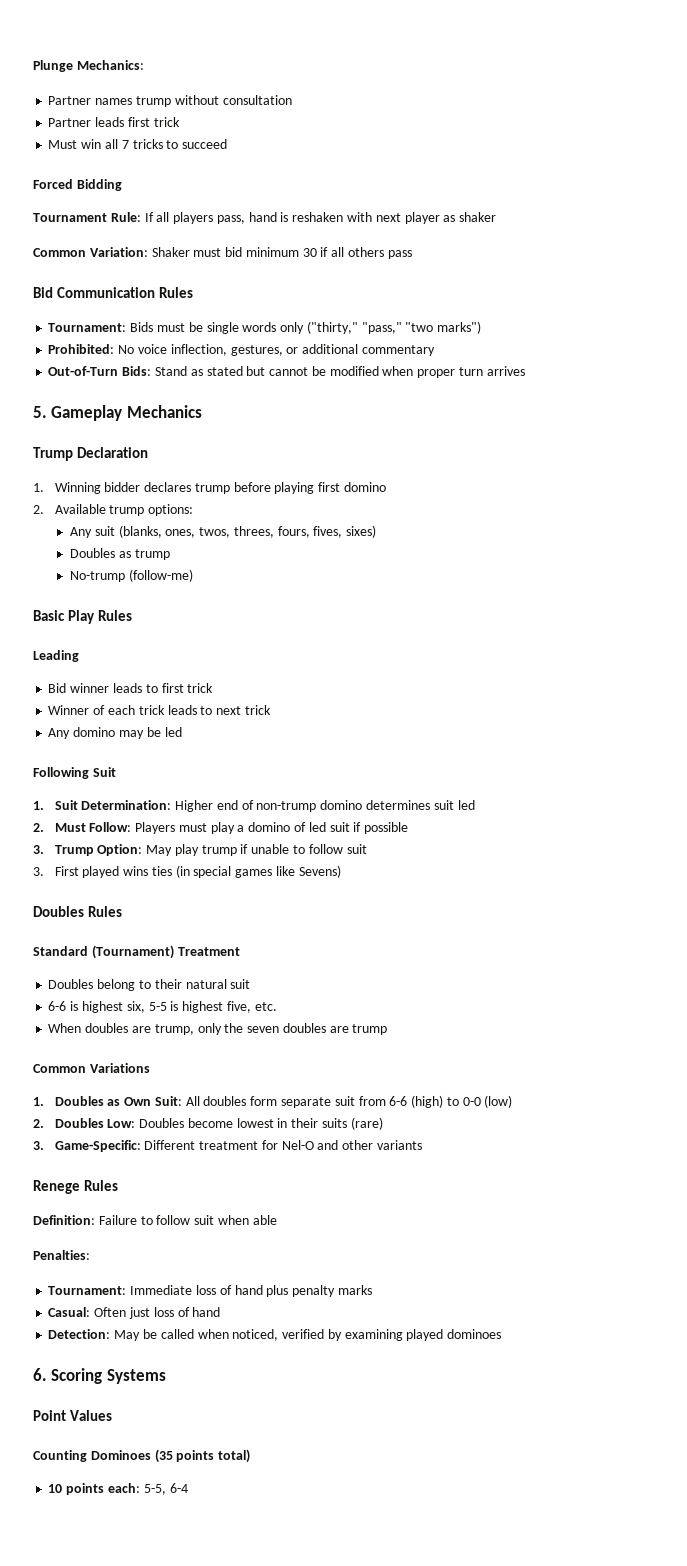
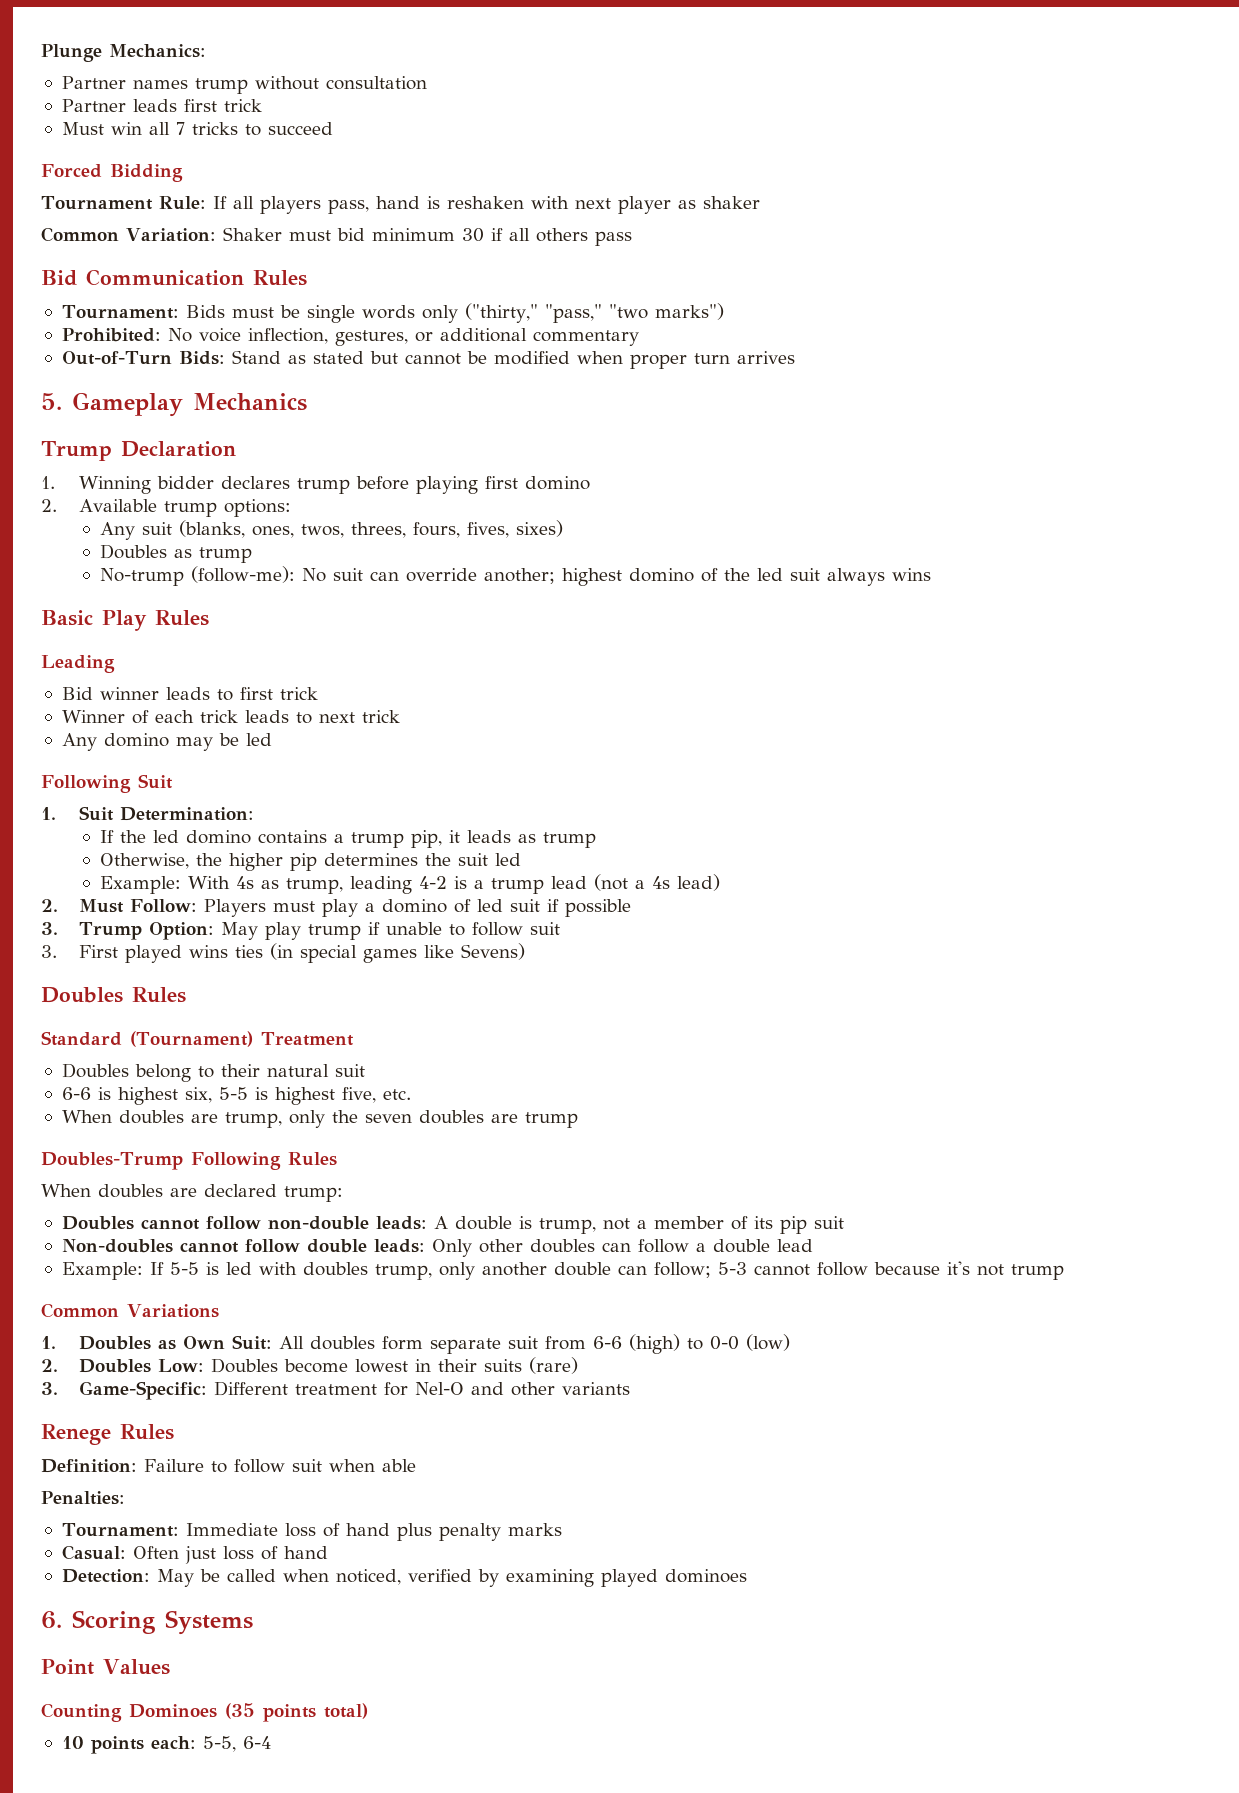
- No-trump (follow-me)
+ No-trump (follow-me): No suit can override another; highest domino of the led suit always wins
- 1. Suit Determination: Higher end of non-trump domino determines suit led
+ 1. Suit Determination:
+ If the led domino contains a trump pip, it leads as trump
+ Otherwise, the higher pip determines the suit led
+ Example: With 4s as trump, leading 4-2 is a trump lead (not a 4s lead)
+ Doubles-Trump Following Rules
+ When doubles are declared trump:
+ Doubles cannot follow non-double leads: A double is trump, not a member of its pip suit
+ Non-doubles cannot follow double leads: Only other doubles can follow a double lead
+ Example: If 5-5 is led with doubles trump, only another double can follow; 5-3 cannot follow because it's not trump

